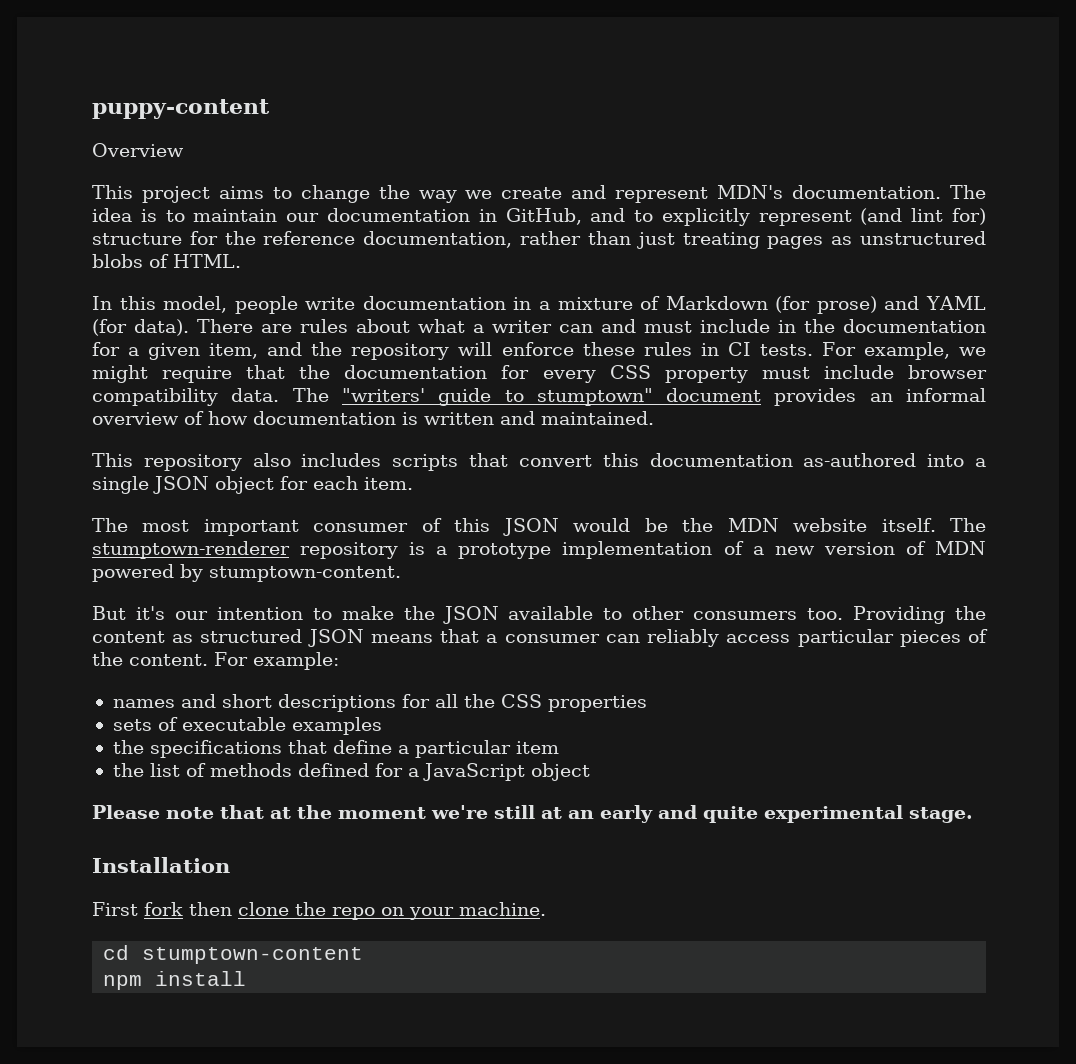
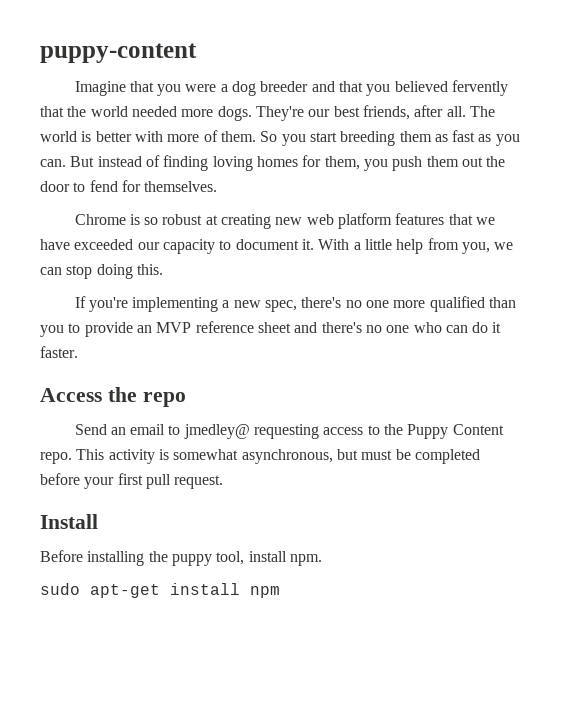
- Overview
- This project aims to change the way we create and represent MDN's documentation. The idea is to maintain our documentation in GitHub, and to explicitly represent (and lint for) structure for the reference documentation, rather than just treating pages as unstructured blobs of HTML.
- In this model, people write documentation in a mixture of Markdown (for prose) and YAML (for data). There are rules about what a writer can and must include in the documentation for a given item, and the repository will enforce these rules in CI tests. For example, we might require that the documentation for every CSS property must include browser compatibility data. The "writers' guide to stumptown" document provides an informal overview of how documentation is written and maintained.
- This repository also includes scripts that convert this documentation as-authored into a single JSON object for each item.
- The most important consumer of this JSON would be the MDN website itself. The stumptown-renderer repository is a prototype implementation of a new version of MDN powered by stumptown-content.
- But it's our intention to make the JSON available to other consumers too. Providing the content as structured JSON means that a consumer can reliably access particular pieces of the content. For example:
- names and short descriptions for all the CSS properties
- sets of executable examples
- the specifications that define a particular item
- the list of methods defined for a JavaScript object
- Please note that at the moment we're still at an early and quite experimental stage.
- Installation
- First fork then clone the repo on your machine.
- cd stumptown-content
- npm install
+ Imagine that you were a dog breeder and that you believed fervently that the world needed more dogs. They're our best friends, after all. The world is better with more of them. So you start breeding them as fast as you can. But instead of finding loving homes for them, you push them out the door to fend for themselves.
+ Chrome is so robust at creating new web platform features that we have exceeded our capacity to document it. With a little help from you, we can stop doing this.
+ If you're implementing a new spec, there's no one more qualified than you to provide an MVP reference sheet and there's no one who can do it faster.
+ Access the repo
+ Send an email to jmedley@ requesting access to the Puppy Content repo. This activity is somewhat asynchronous, but must be completed before your first pull request.
+ Install
+ Before installing the puppy tool, install npm.
+ sudo apt-get install npm

